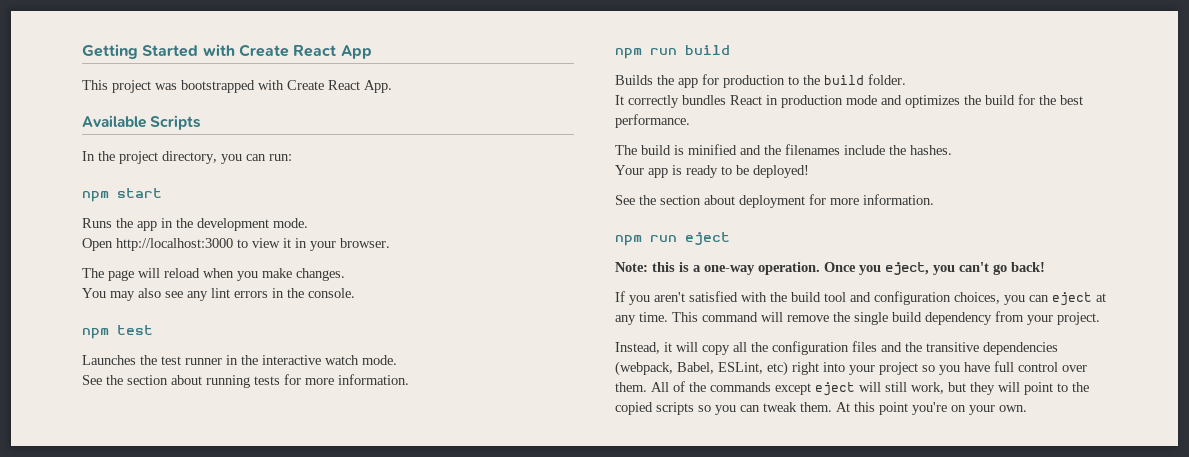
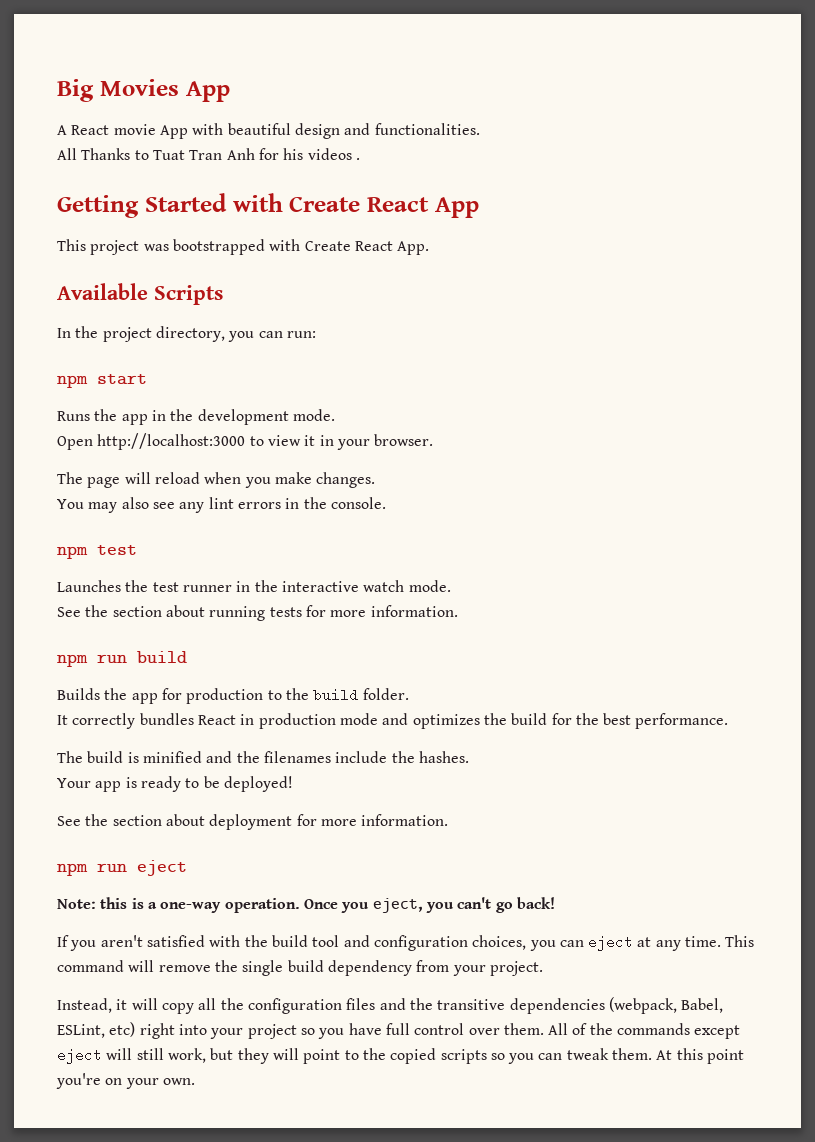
+ Big Movies App
+ A React movie App with beautiful design and functionalities.
+ All Thanks to Tuat Tran Anh for his videos .

